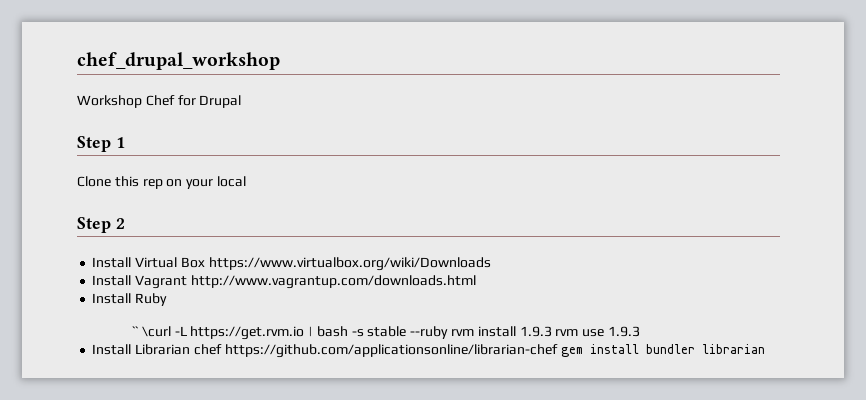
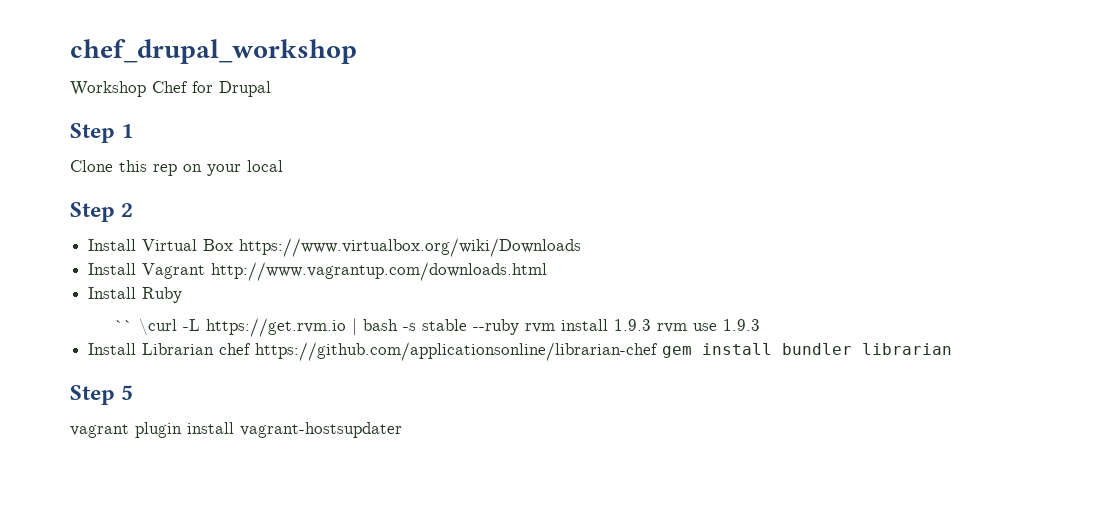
+ Step 5
+ vagrant plugin install vagrant-hostsupdater

